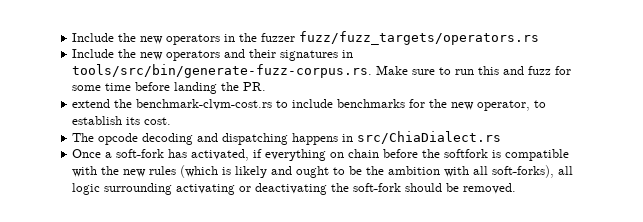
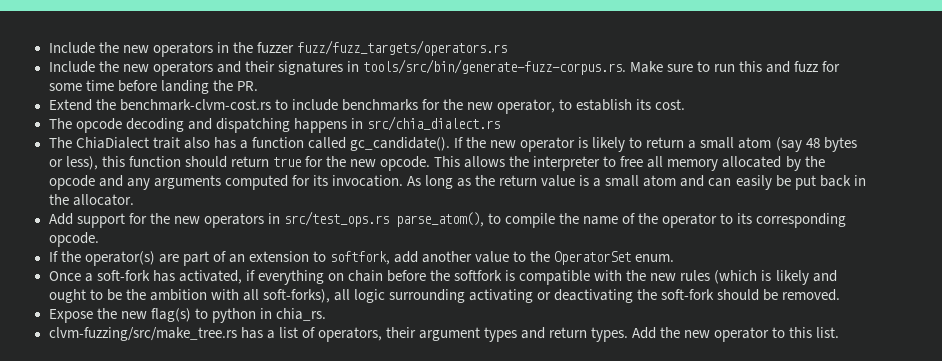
- extend the benchmark-clvm-cost.rs to include benchmarks for the new operator, to establish its cost.
+ Extend the benchmark-clvm-cost.rs to include benchmarks for the new operator, to establish its cost.
- The opcode decoding and dispatching happens in src/ChiaDialect.rs
+ The opcode decoding and dispatching happens in src/chia_dialect.rs
+ The ChiaDialect trait also has a function called gc_candidate(). If the new operator is likely to return a small atom (say 48 bytes or less), this function should return true for the new opcode. This allows the interpreter to free all memory allocated by the opcode and any arguments computed for its invocation. As long as the return value is a small atom and can easily be put back in the allocator.
+ Add support for the new operators in src/test_ops.rs parse_atom(), to compile the name of the operator to its corresponding opcode.
+ If the operator(s) are part of an extension to softfork, add another value to the OperatorSet enum.
+ Expose the new flag(s) to python in chia_rs.
+ clvm-fuzzing/src/make_tree.rs has a list of operators, their argument types and return types. Add the new operator to this list.

